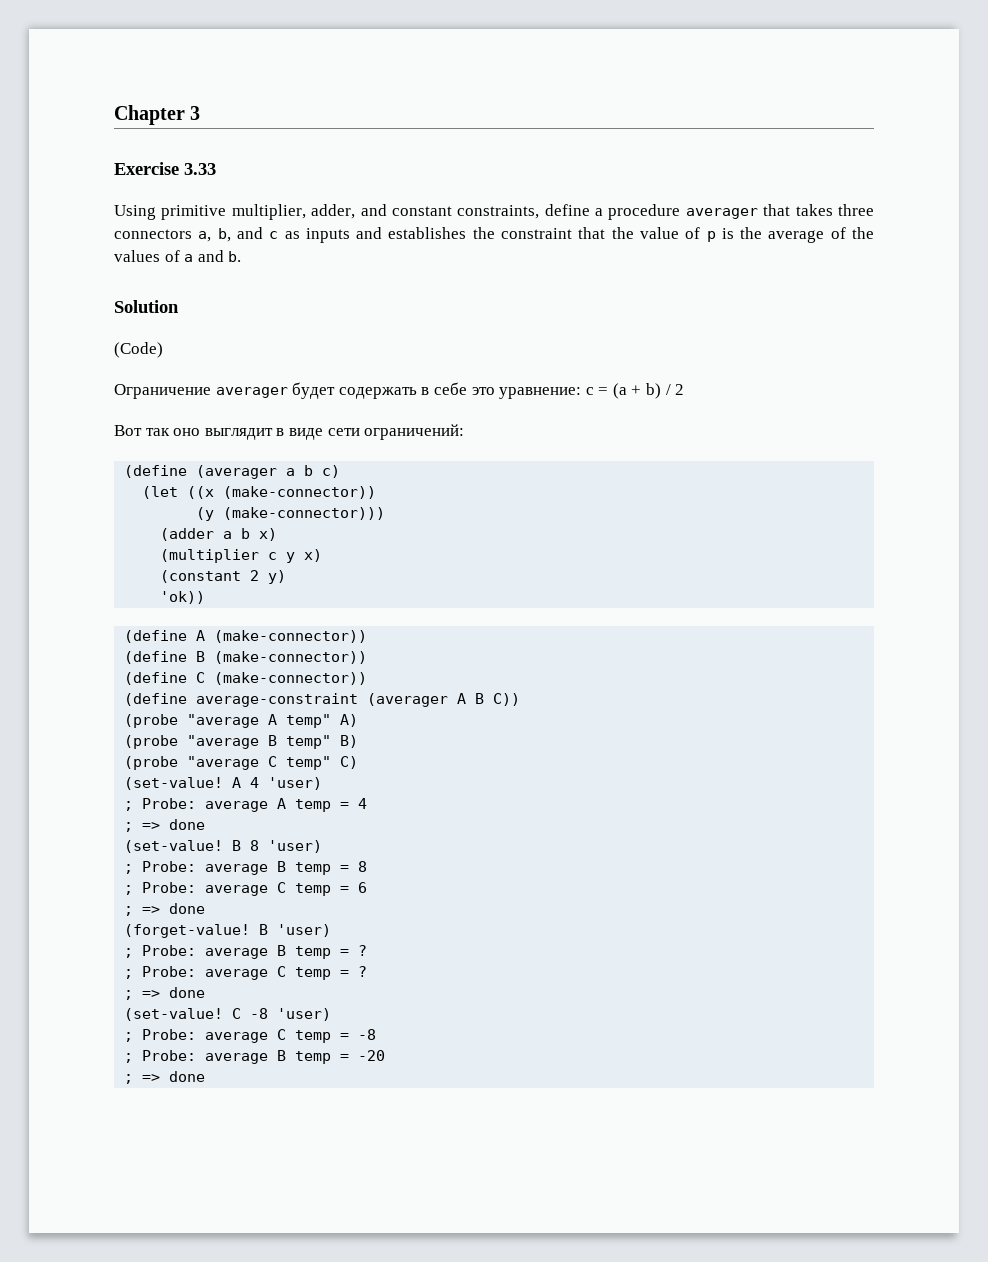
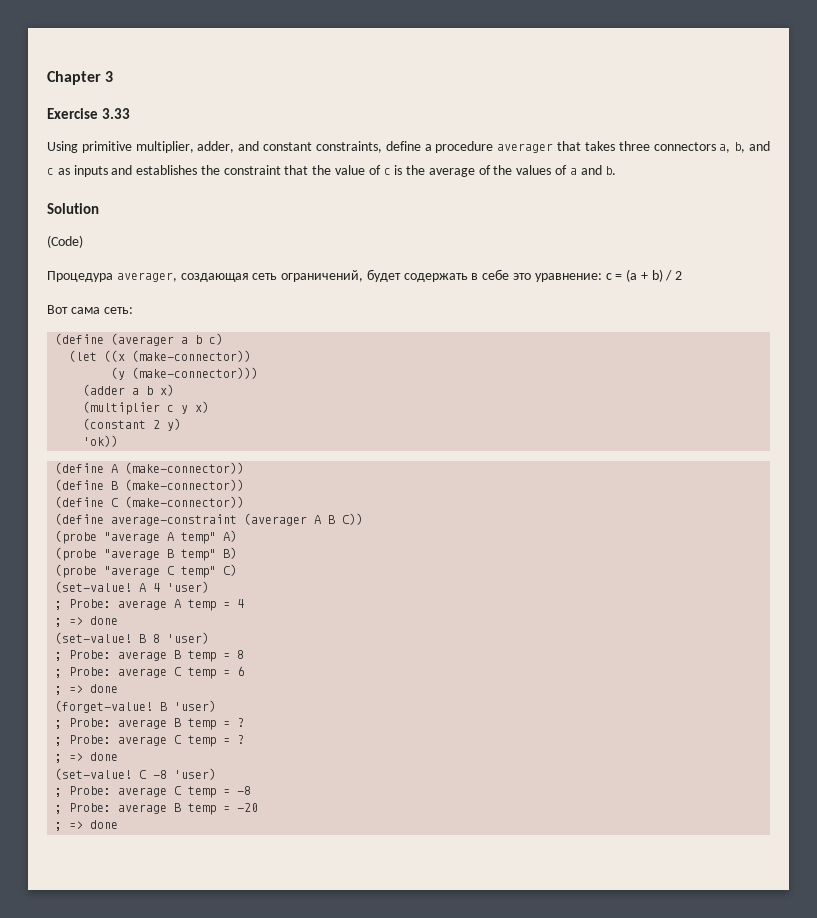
- Using primitive multiplier, adder, and constant constraints, define a procedure averager that takes three connectors a, b, and c as inputs and establishes the constraint that the value of p is the average of the values of a and b.
+ Using primitive multiplier, adder, and constant constraints, define a procedure averager that takes three connectors a, b, and c as inputs and establishes the constraint that the value of c is the average of the values of a and b.
- Ограничение averager будет содержать в себе это уравнение: c = (a + b) / 2
+ Процедура averager, создающая сеть ограничений, будет содержать в себе это уравнение: c = (a + b) / 2
- Вот так оно выглядит в виде сети ограничений:
+ Вот сама сеть:

